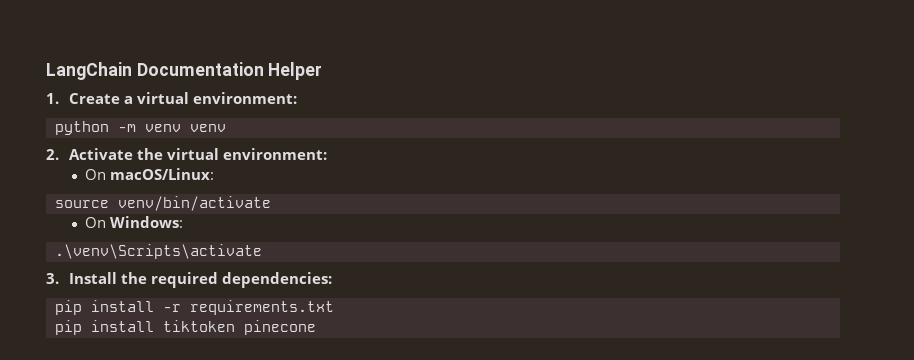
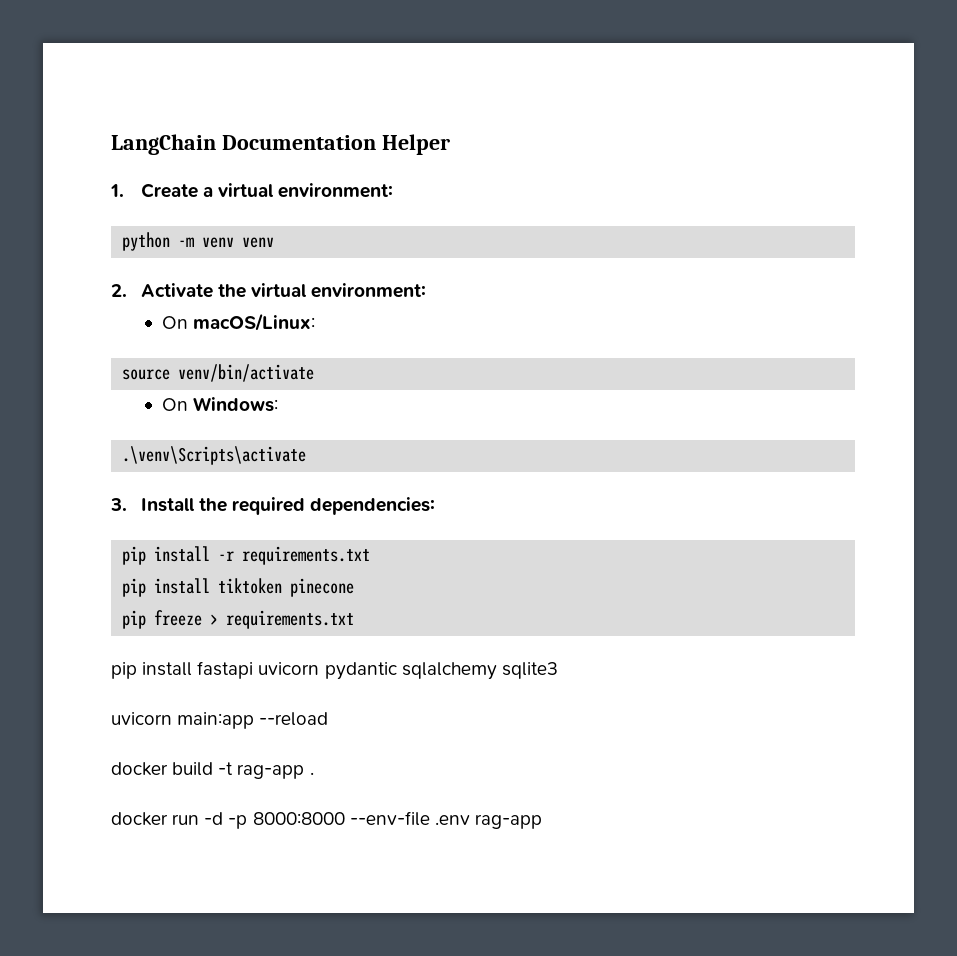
+ pip freeze > requirements.txt
+ pip install fastapi uvicorn pydantic sqlalchemy sqlite3
+ uvicorn main:app --reload
+ docker build -t rag-app .
+ docker run -d -p 8000:8000 --env-file .env rag-app

